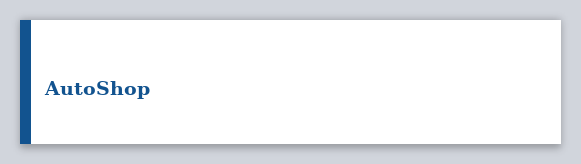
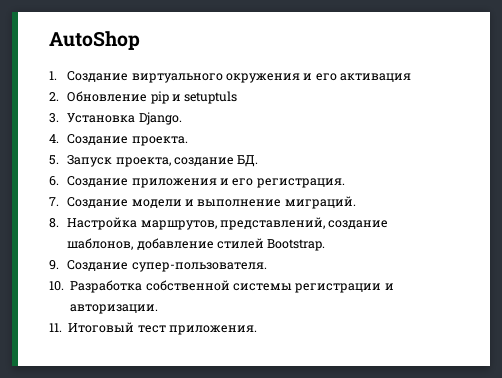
+ 1. Создание виртуального окружения и его активация
+ 2. Обновление pip и setuptuls
+ 3. Установка Django.
+ 4. Создание проекта.
+ 5. Запуск проекта, создание БД.
+ 6. Создание приложения и его регистрация.
+ 7. Создание модели и выполнение миграций.
+ 8. Настройка маршрутов, представлений, создание шаблонов, добавление стилей Bootstrap.
+ 9. Создание супер-пользователя.
+ 10. Разработка собственной системы регистрации и авторизации.
+ 11. Итоговый тест приложения.

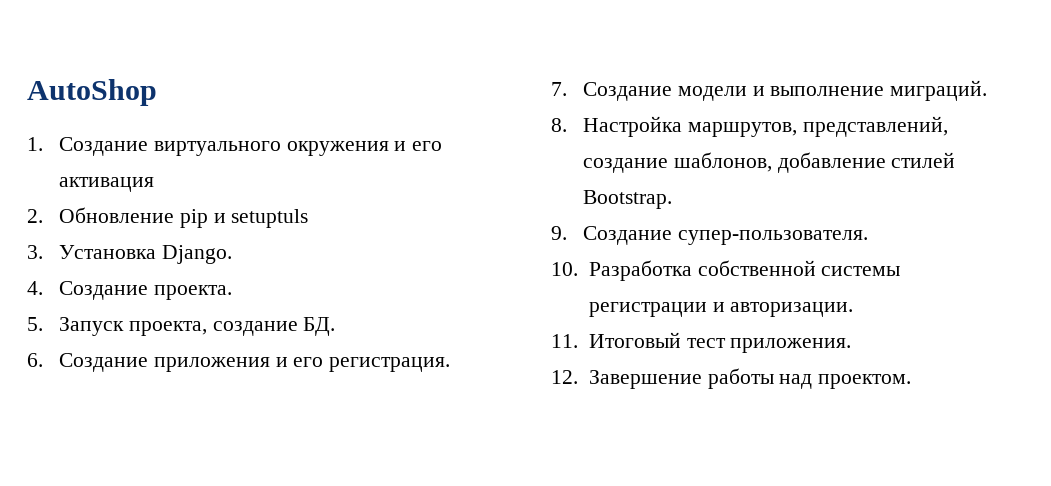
+ 12. Завершение работы над проектом.

